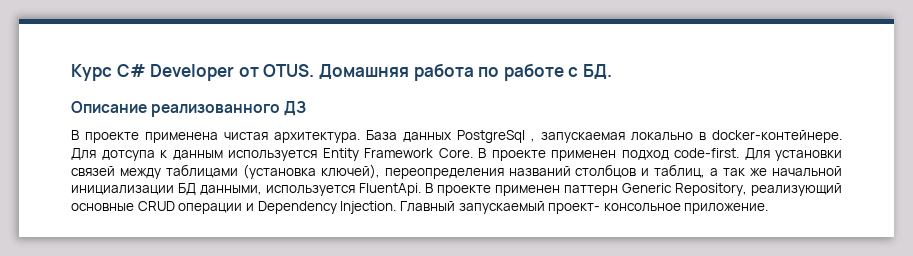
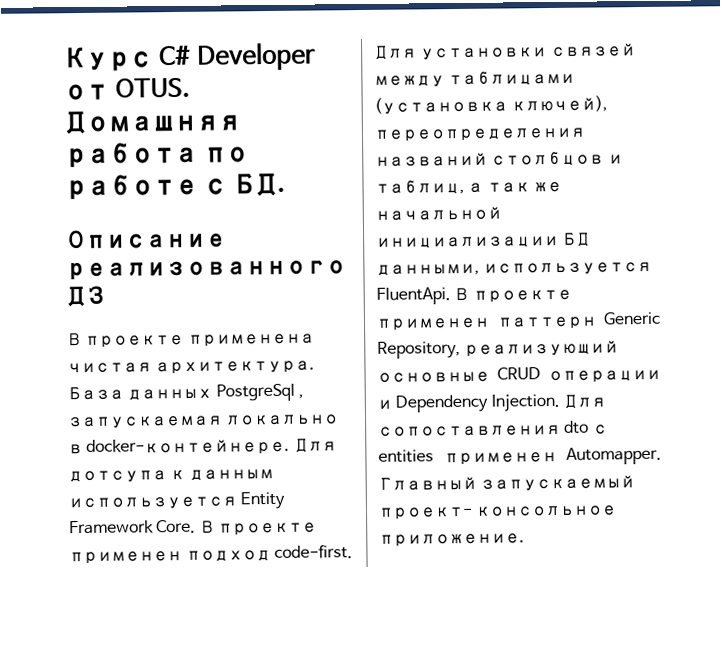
+ Для сопоставления dto с entities применен Automapper.

